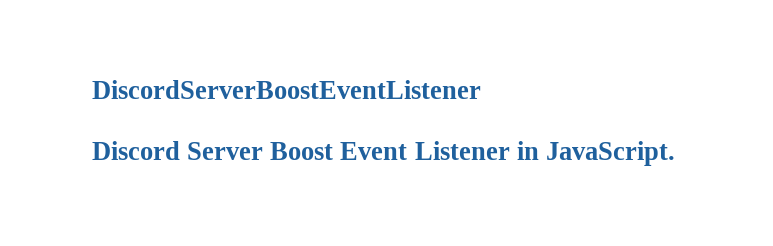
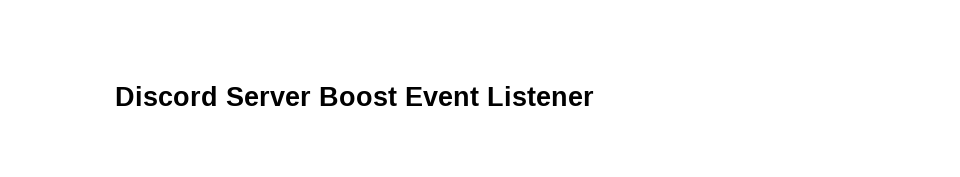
- DiscordServerBoostEventListener
- Discord Server Boost Event Listener in JavaScript.
+ Discord Server Boost Event Listener

